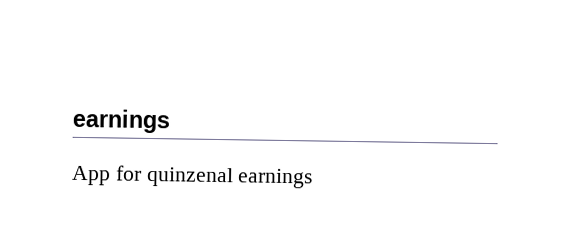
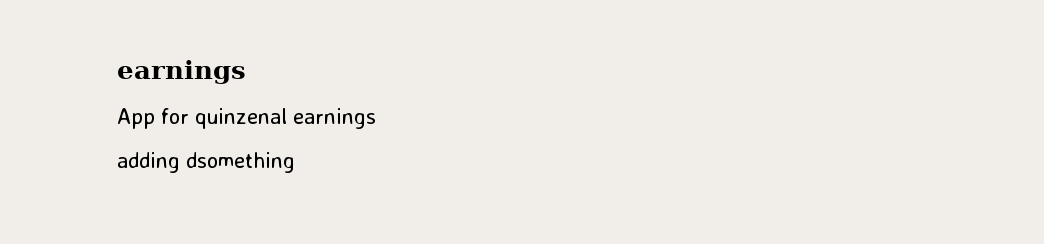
+ adding dsomething

